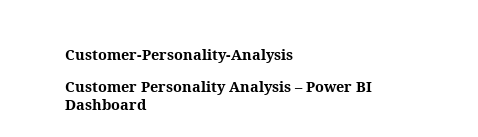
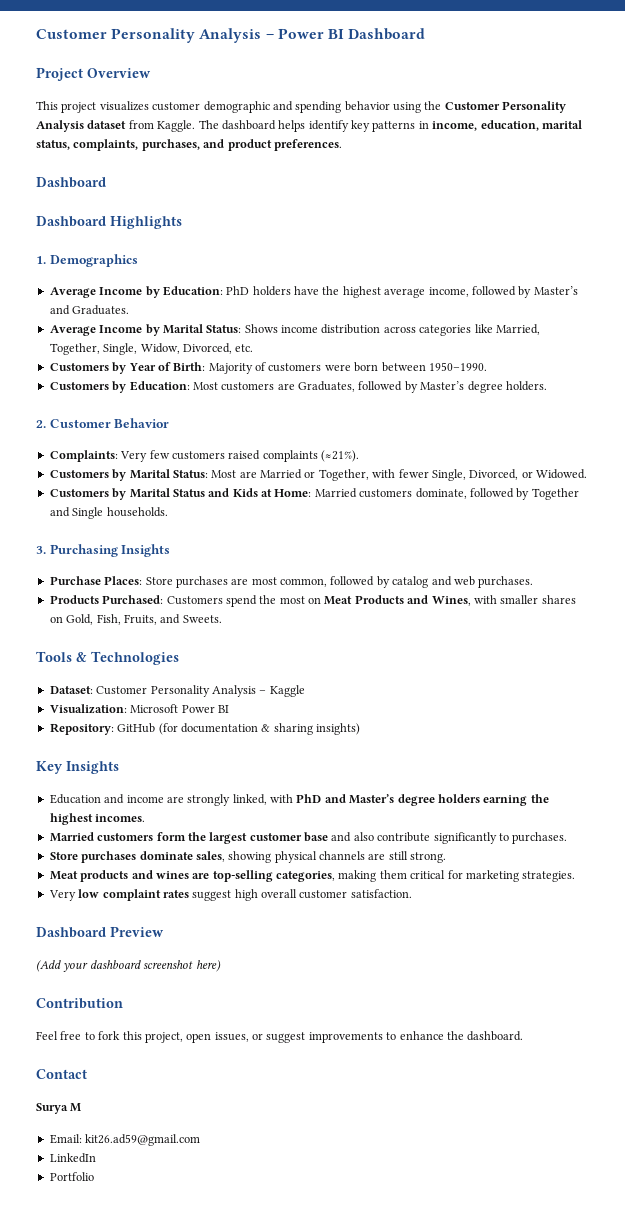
- Customer-Personality-Analysis
+ Project Overview
+ This project visualizes customer demographic and spending behavior using the Customer Personality Analysis dataset from Kaggle. The dashboard helps identify key patterns in income, education, marital status, complaints, purchases, and product preferences.
+ Dashboard
+ Dashboard Highlights
+ 1. Demographics
+ Average Income by Education: PhD holders have the highest average income, followed by Master’s and Graduates.
+ Average Income by Marital Status: Shows income distribution across categories like Married, Together, Single, Widow, Divorced, etc.
+ Customers by Year of Birth: Majority of customers were born between 1950–1990.
+ Customers by Education: Most customers are Graduates, followed by Master’s degree holders.
+ 2. Customer Behavior
+ Complaints: Very few customers raised complaints (≈21%).
+ Customers by Marital Status: Most are Married or Together, with fewer Single, Divorced, or Widowed.
+ Customers by Marital Status and Kids at Home: Married customers dominate, followed by Together and Single households.
+ 3. Purchasing Insights
+ Purchase Places: Store purchases are most common, followed by catalog and web purchases.
+ Products Purchased: Customers spend the most on Meat Products and Wines, with smaller shares on Gold, Fish, Fruits, and Sweets.
+ Tools & Technologies
+ Dataset: Customer Personality Analysis – Kaggle
+ Visualization: Microsoft Power BI
+ Repository: GitHub (for documentation & sharing insights)
+ Key Insights
+ Education and income are strongly linked, with PhD and Master’s degree holders earning the highest incomes.
+ Married customers form the largest customer base and also contribute significantly to purchases.
+ Store purchases dominate sales, showing physical channels are still strong.
+ Meat products and wines are top-selling categories, making them critical for marketing strategies.
+ Very low complaint rates suggest high overall customer satisfaction.
+ Dashboard Preview
+ (Add your dashboard screenshot here)
+ Contribution
+ Feel free to fork this project, open issues, or suggest improvements to enhance the dashboard.
+ Contact
+ Surya M
+ Email: kit26.ad59@gmail.com
+ LinkedIn
+ Portfolio

